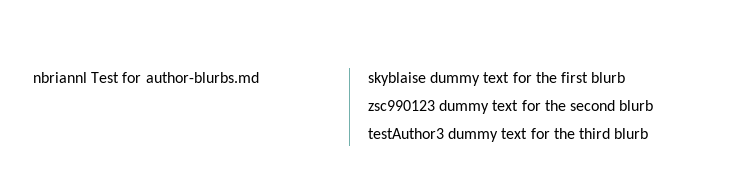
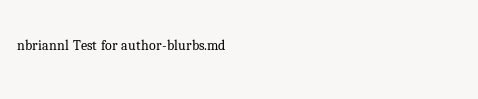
- skyblaise dummy text for the first blurb
- zsc990123 dummy text for the second blurb
- testAuthor3 dummy text for the third blurb

